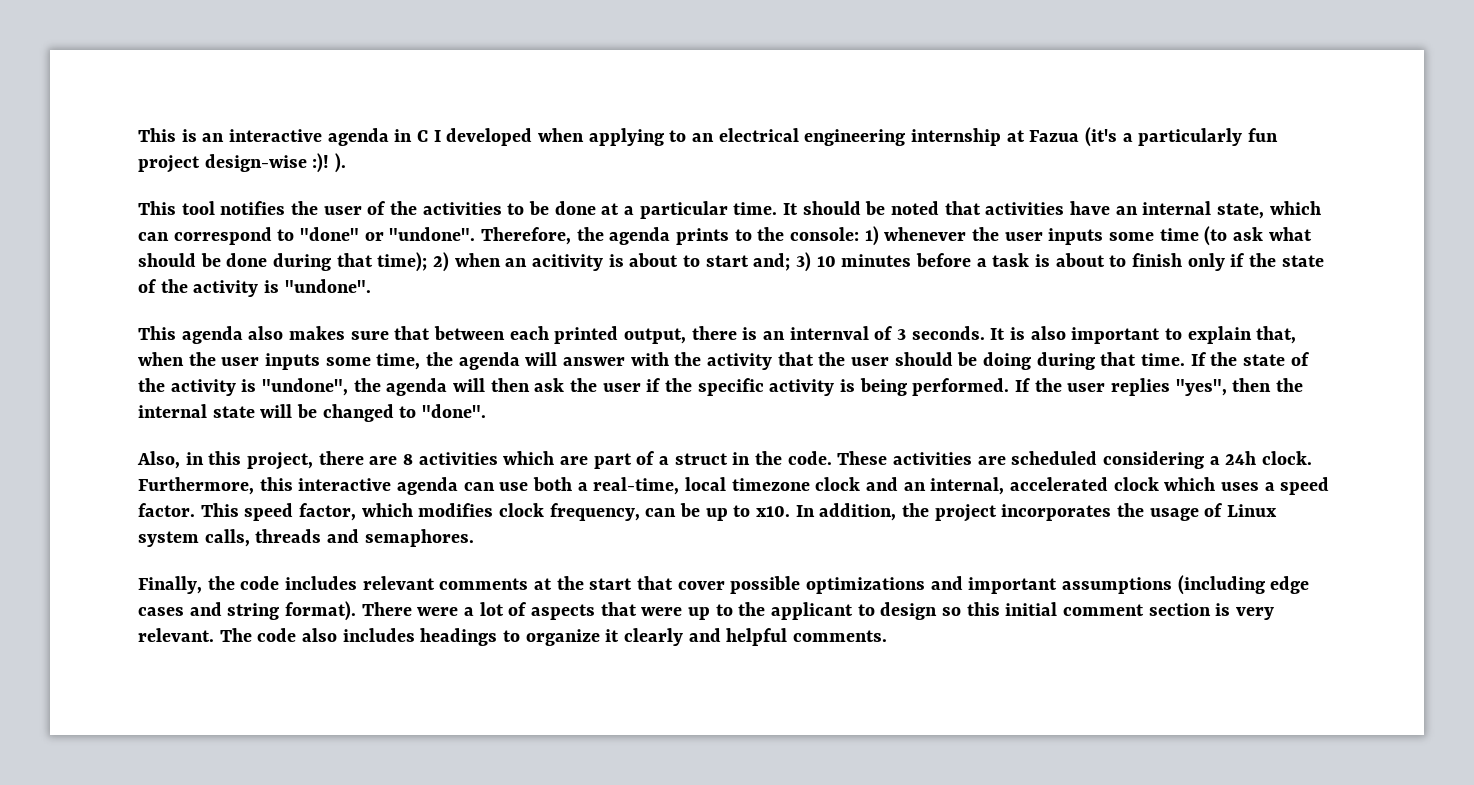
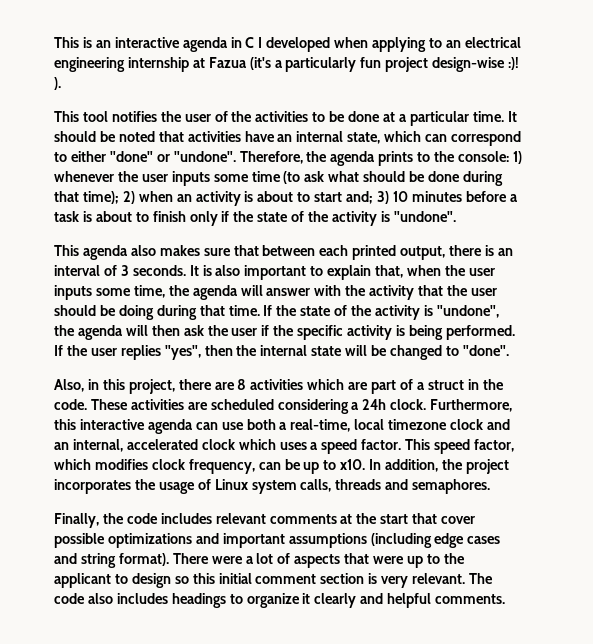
- It should be noted that activities have an internal state, which can correspond to "done" or "undone".
+ It should be noted that activities have an internal state, which can correspond to either "done" or "undone".
- Therefore, the agenda prints to the console: 1) whenever the user inputs some time (to ask what should be done during that time); 2) when an acitivity is about to start and; 3) 10 minutes before a task is about to finish only if the state of the activity is "undone".
+ Therefore, the agenda prints to the console: 1) whenever the user inputs some time (to ask what should be done during that time); 2) when an activity is about to start and; 3) 10 minutes before a task is about to finish only if the state of the activity is "undone".
- This agenda also makes sure that between each printed output, there is an internval of 3 seconds.
+ This agenda also makes sure that between each printed output, there is an interval of 3 seconds.

